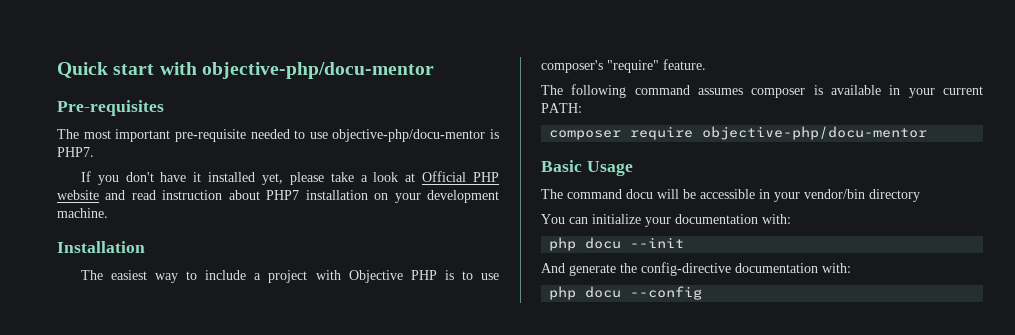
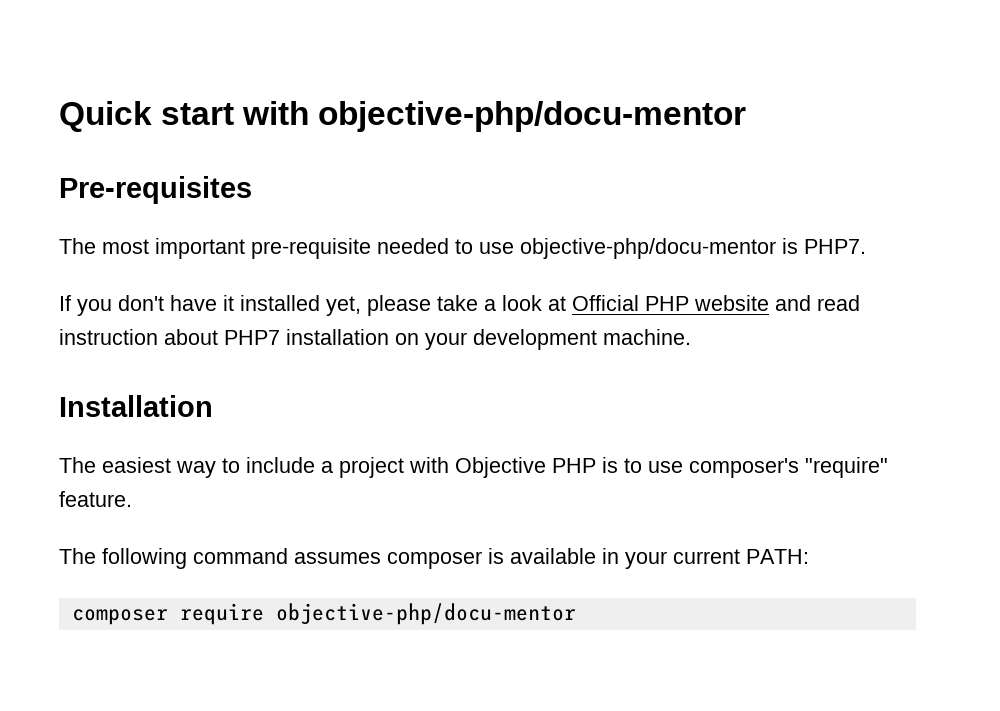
- Basic Usage
- The command docu will be accessible in your vendor/bin directory
- You can initialize your documentation with:
- php docu --init
- And generate the config-directive documentation with:
- php docu --config

